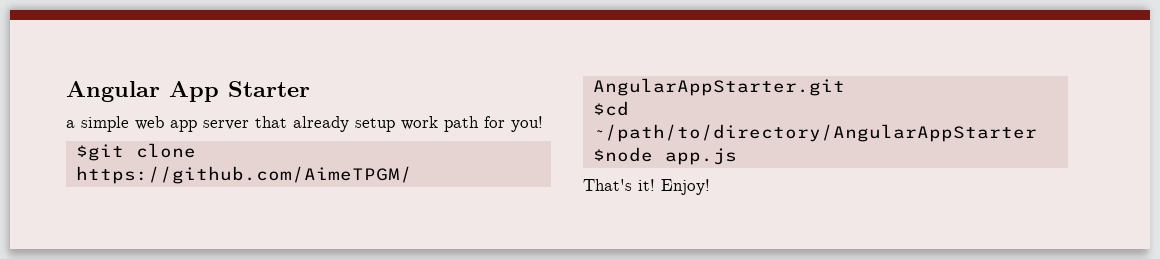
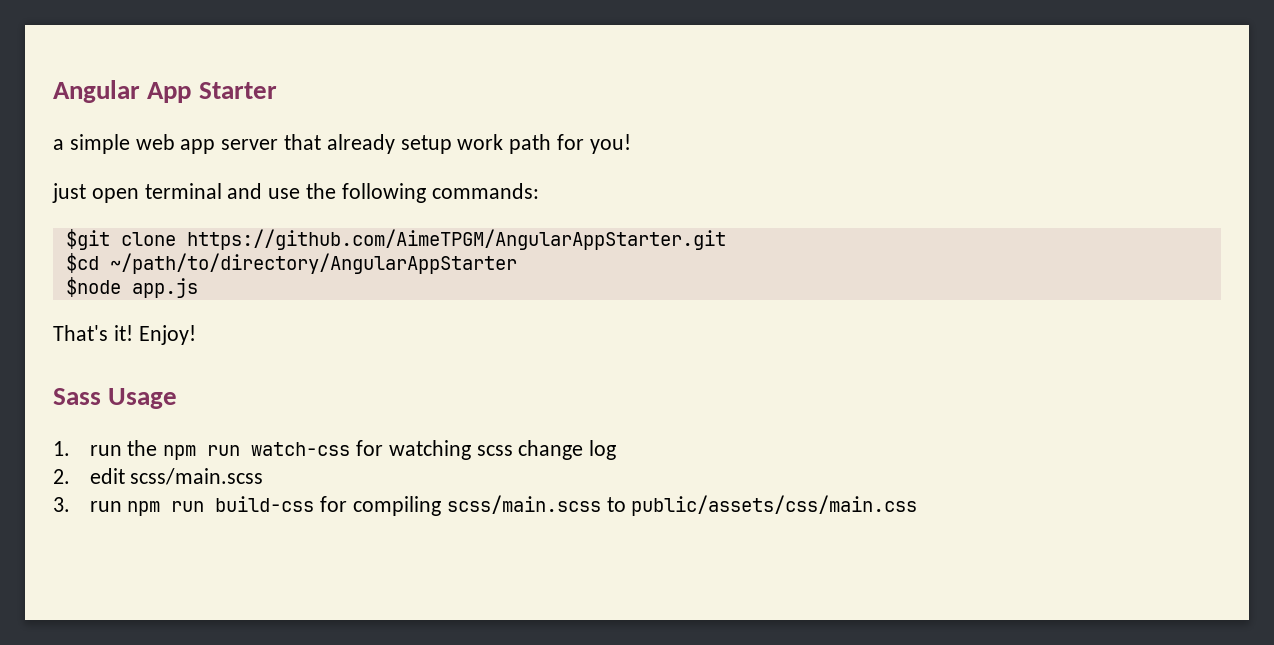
+ just open terminal and use the following commands:
+ Sass Usage
+ 1. run the npm run watch-css for watching scss change log
+ 2. edit scss/main.scss
+ 3. run npm run build-css for compiling scss/main.scss to public/assets/css/main.css

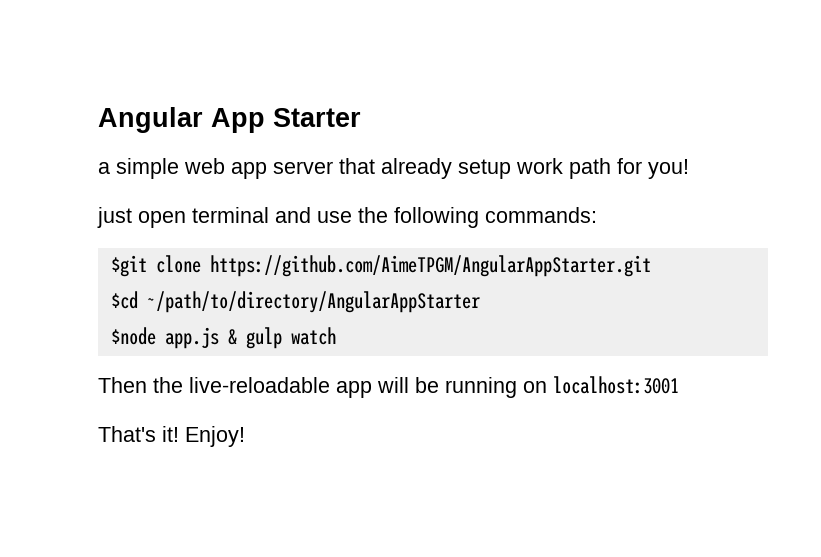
- $node app.js
+ $node app.js & gulp watch
+ Then the live-reloadable app will be running on localhost:3001
  That's it! Enjoy!
- Sass Usage
- 1. run the npm run watch-css for watching scss change log
- 2. edit scss/main.scss
- 3. run npm run build-css for compiling scss/main.scss to public/assets/css/main.css

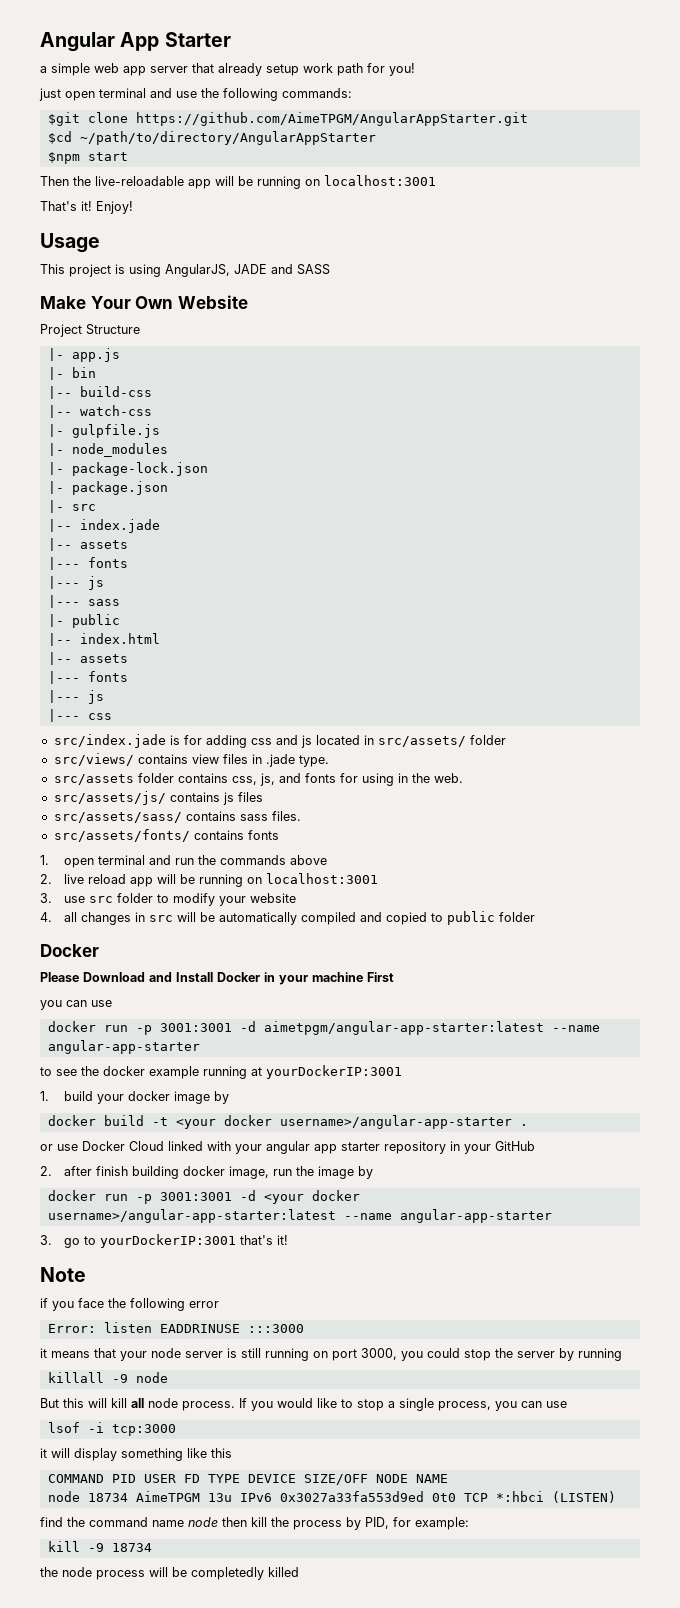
- $node app.js & gulp watch
+ $npm start
+ Usage
+ This project is using AngularJS, JADE and SASS
+ Make Your Own Website
+ Project Structure
+ |- app.js
+ |- bin
+ |-- build-css
+ |-- watch-css
+ |- gulpfile.js
+ |- node_modules
+ |- package-lock.json
+ |- package.json
+ |- src
+ |-- index.jade
+ |-- assets
+ |--- fonts
+ |--- js
+ |--- sass
+ |- public
+ |-- index.html
+ |-- assets
+ |--- fonts
+ |--- js
+ |--- css
+ src/index.jade is for adding css and js located in src/assets/ folder
+ src/views/ contains view files in .jade type.
+ src/assets folder contains css, js, and fonts for using in the web.
+ src/assets/js/ contains js files
+ src/assets/sass/ contains sass files.
+ src/assets/fonts/ contains fonts
+ 1. open terminal and run the commands above
+ 2. live reload app will be running on localhost:3001
+ 3. use src folder to modify your website
+ 4. all changes in src will be automatically compiled and copied to public folder
+ Docker
+ Please Download and Install Docker in your machine First
+ you can use
+ docker run -p 3001:3001 -d aimetpgm/angular-app-starter:latest --name angular-app-starter
+ to see the docker example running at yourDockerIP:3001
+ 1. build your docker image by
+ docker build -t <your docker username>/angular-app-starter .
+ or use Docker Cloud linked with your angular app starter repository in your GitHub
+ 2. after finish building docker image, run the image by
+ docker run -p 3001:3001 -d <your docker username>/angular-app-starter:latest --name angular-app-starter
+ 3. go to yourDockerIP:3001 that's it!
+ Note
+ if you face the following error
+ Error: listen EADDRINUSE :::3000
+ it means that your node server is still running on port 3000, you could stop the server by running
+ killall -9 node
+ But this will kill all node process. If you would like to stop a single process, you can use
+ lsof -i tcp:3000
+ it will display something like this
+ COMMAND PID USER FD TYPE DEVICE SIZE/OFF NODE NAME
+ node 18734 AimeTPGM 13u IPv6 0x3027a33fa553d9ed 0t0 TCP *:hbci (LISTEN)
+ find the command name node then kill the process by PID, for example:
+ kill -9 18734
+ the node process will be completedly killed

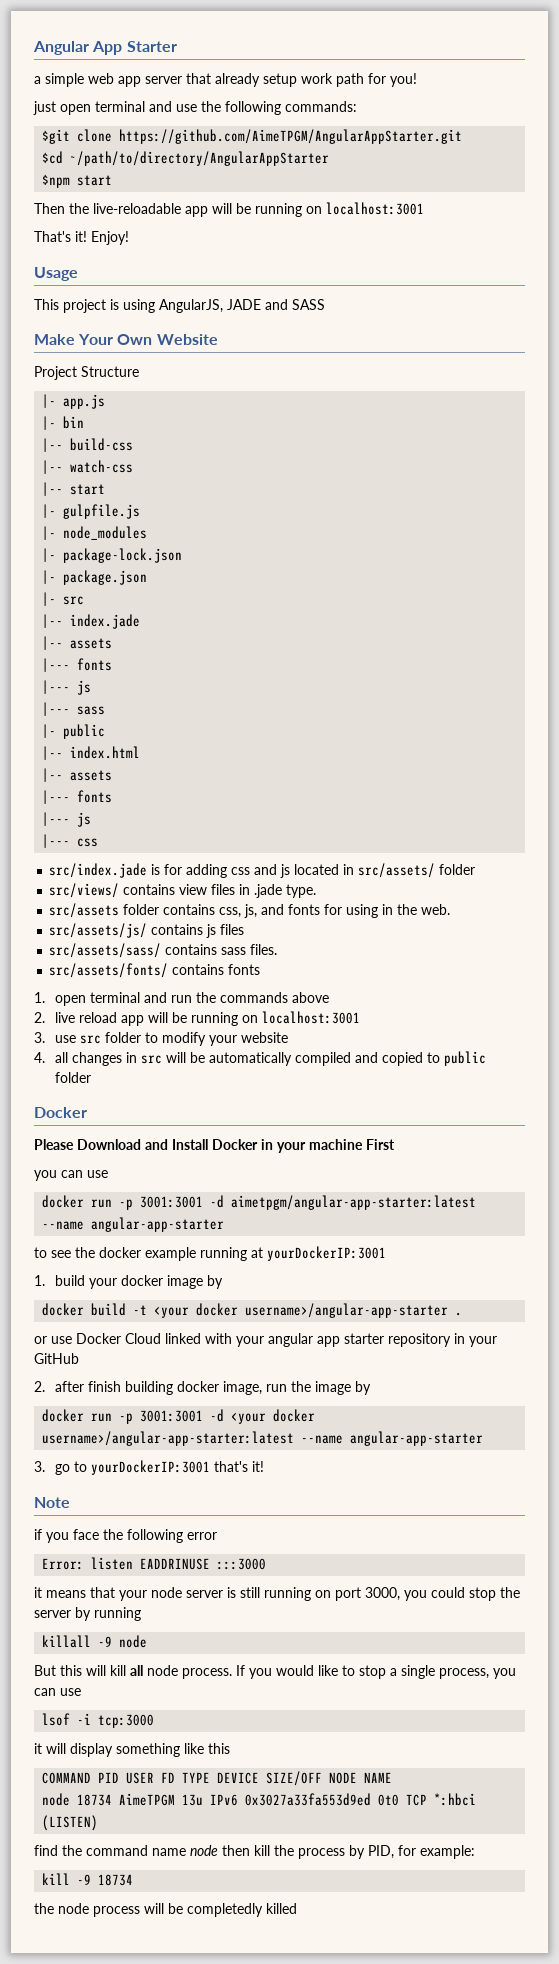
+ |-- start

